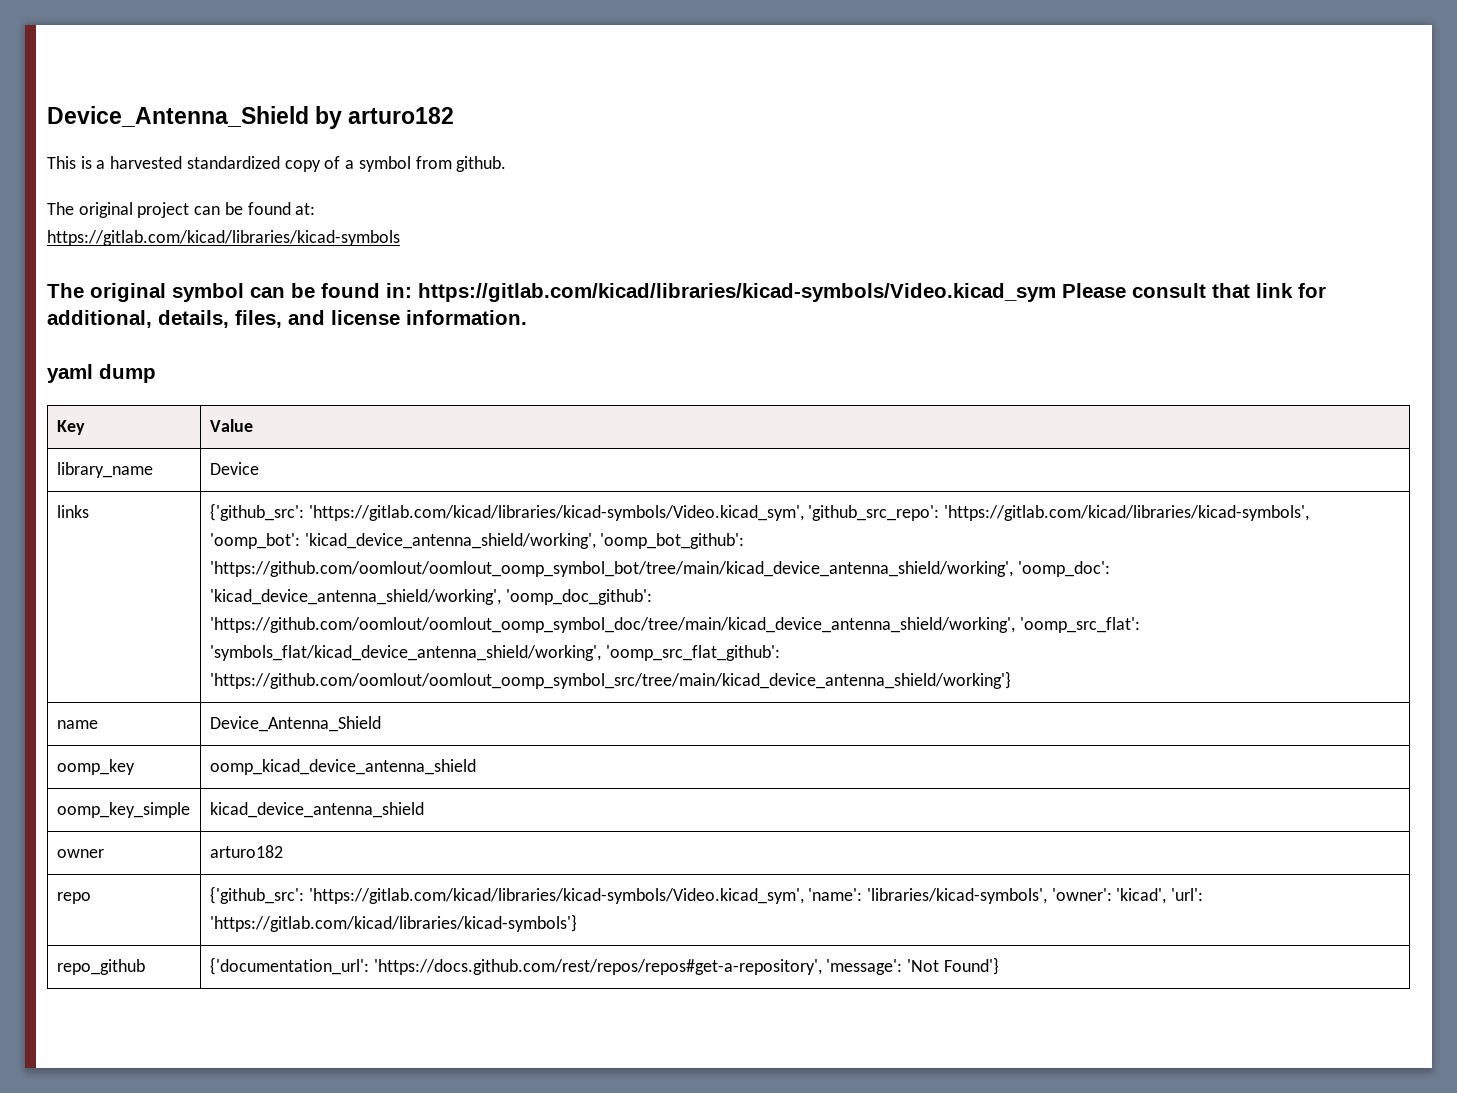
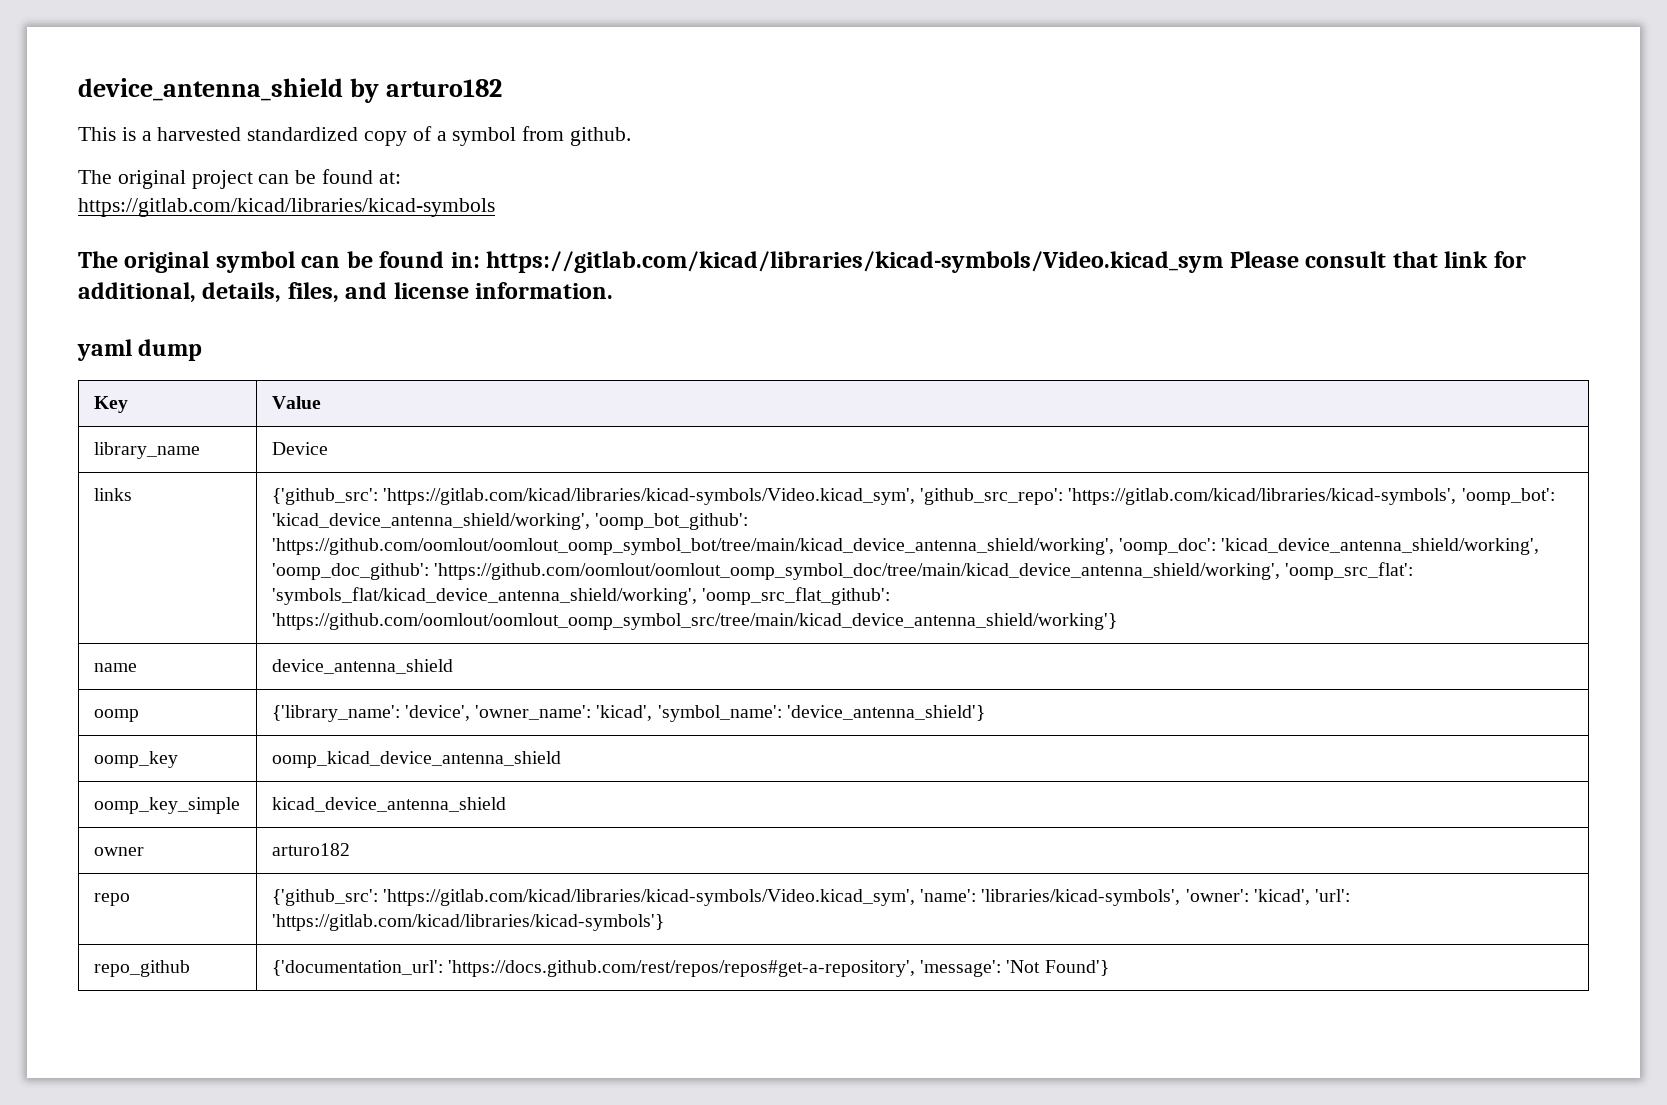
- Device_Antenna_Shield by arturo182
+ device_antenna_shield by arturo182
- name | Device_Antenna_Shield
+ name | device_antenna_shield
+ oomp | {'library_name': 'device', 'owner_name': 'kicad', 'symbol_name': 'device_antenna_shield'}

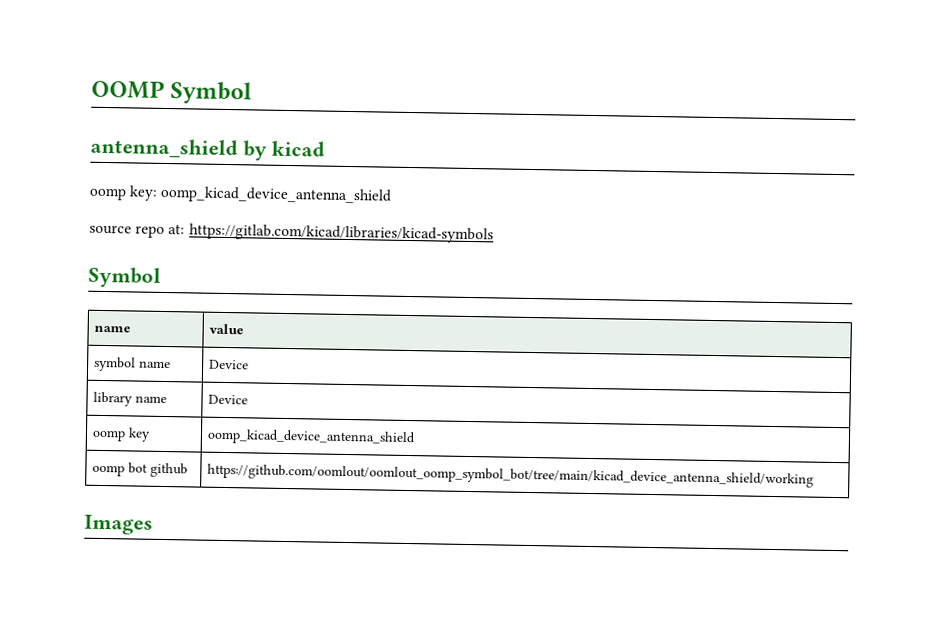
- device_antenna_shield by arturo182
- This is a harvested standardized copy of a symbol from github.
- The original project can be found at:
- https://gitlab.com/kicad/libraries/kicad-symbols
- The original symbol can be found in: https://gitlab.com/kicad/libraries/kicad-symbols/Video.kicad_sym Please consult that link for additional, details, files, and license information.
- yaml dump
- Key | Value
- library_name | Device
- links | {'github_src': 'https://gitlab.com/kicad/libraries/kicad-symbols/Video.kicad_sym', 'github_src_repo': 'https://gitlab.com/kicad/libraries/kicad-symbols', 'oomp_bot': 'kicad_device_antenna_shield/working', 'oomp_bot_github': 'https://github.com/oomlout/oomlout_oomp_symbol_bot/tree/main/kicad_device_antenna_shield/working', 'oomp_doc': 'kicad_device_antenna_shield/working', 'oomp_doc_github': 'https://github.com/oomlout/oomlout_oomp_symbol_doc/tree/main/kicad_device_antenna_shield/working', 'oomp_src_flat': 'symbols_flat/kicad_device_antenna_shield/working', 'oomp_src_flat_github': 'https://github.com/oomlout/oomlout_oomp_symbol_src/tree/main/kicad_device_antenna_shield/working'}
- name | device_antenna_shield
- oomp | {'library_name': 'device', 'owner_name': 'kicad', 'symbol_name': 'device_antenna_shield'}
- oomp_key | oomp_kicad_device_antenna_shield
- oomp_key_simple | kicad_device_antenna_shield
- owner | arturo182
- repo | {'github_src': 'https://gitlab.com/kicad/libraries/kicad-symbols/Video.kicad_sym', 'name': 'libraries/kicad-symbols', 'owner': 'kicad', 'url': 'https://gitlab.com/kicad/libraries/kicad-symbols'}
- repo_github | {'documentation_url': 'https://docs.github.com/rest/repos/repos#get-a-repository', 'message': 'Not Found'}
+ OOMP Symbol
+ antenna_shield by kicad
+ oomp key: oomp_kicad_device_antenna_shield
+ source repo at: https://gitlab.com/kicad/libraries/kicad-symbols
+ Symbol
+ name | value
+ symbol name | Device
+ library name | Device
+ oomp key | oomp_kicad_device_antenna_shield
+ oomp bot github | https://github.com/oomlout/oomlout_oomp_symbol_bot/tree/main/kicad_device_antenna_shield/working
+ Images

